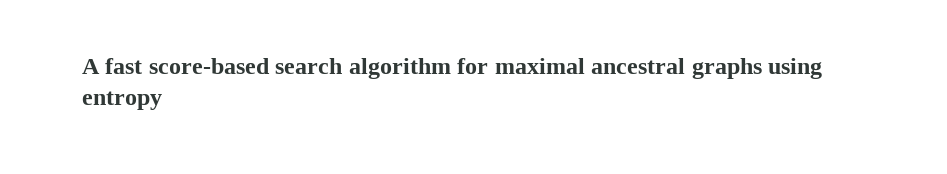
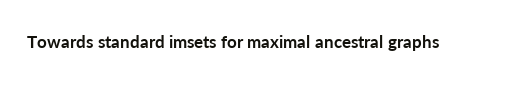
- A fast score-based search algorithm for maximal ancestral graphs using entropy
+ Towards standard imsets for maximal ancestral graphs

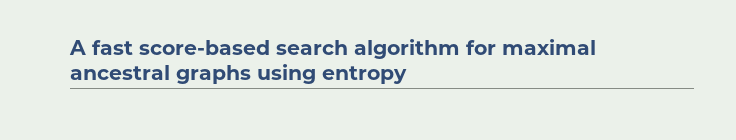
- Towards standard imsets for maximal ancestral graphs
+ A fast score-based search algorithm for maximal ancestral graphs using entropy

